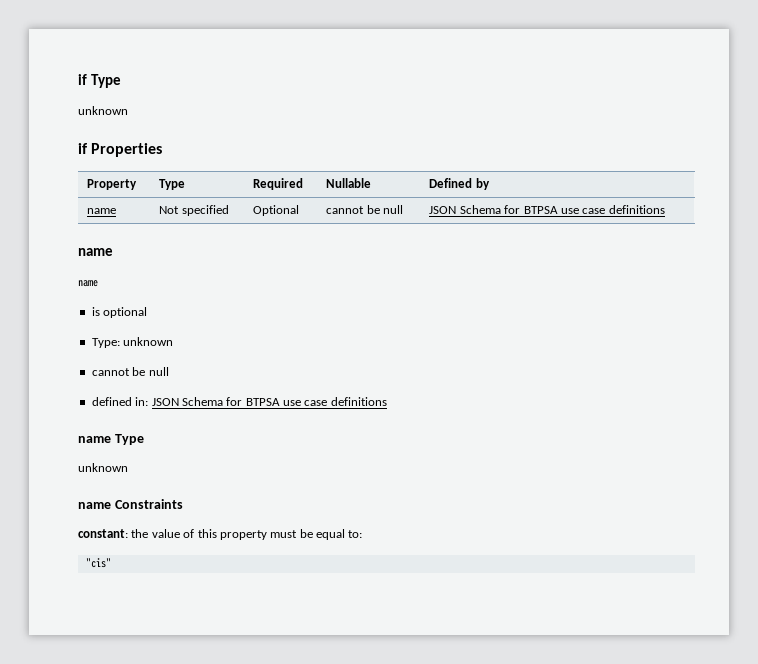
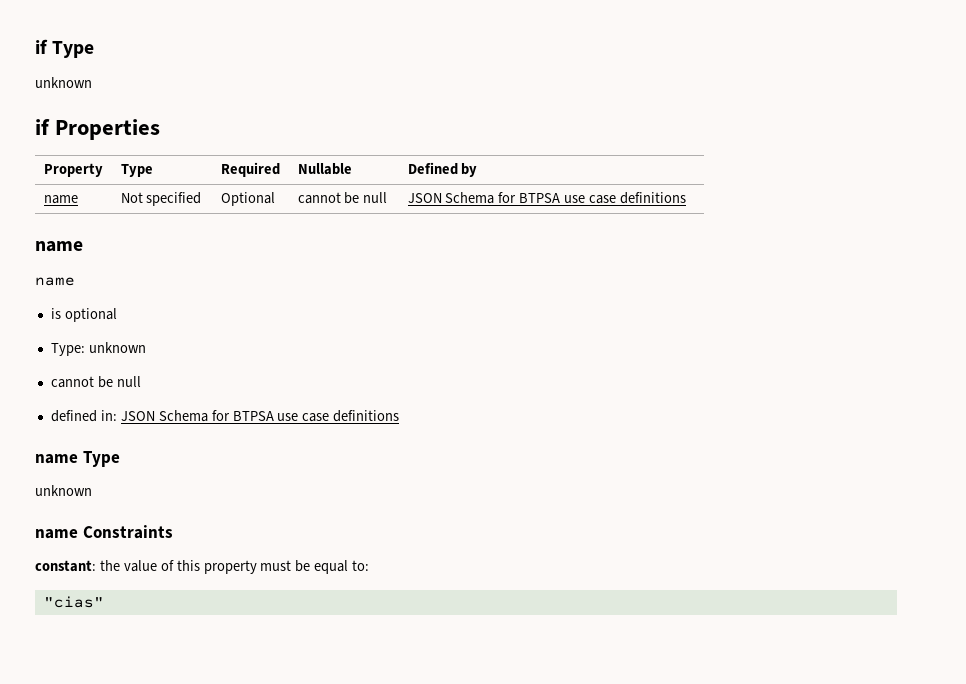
- "cis"
+ "cias"

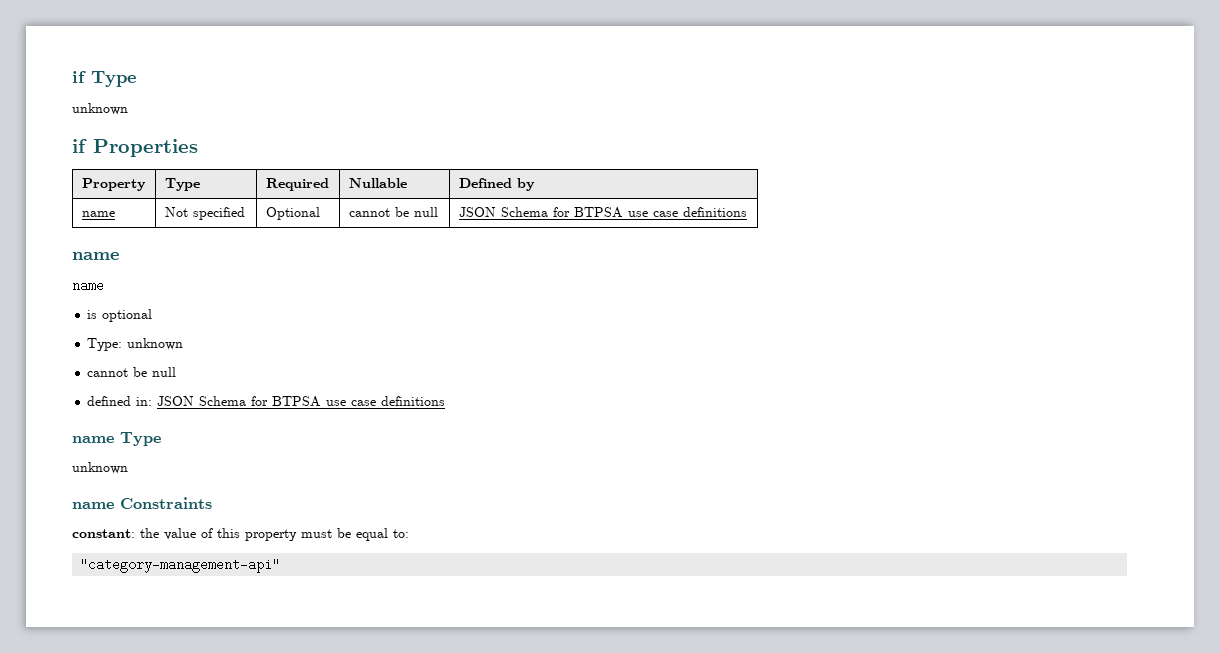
- "cias"
+ "category-management-api"

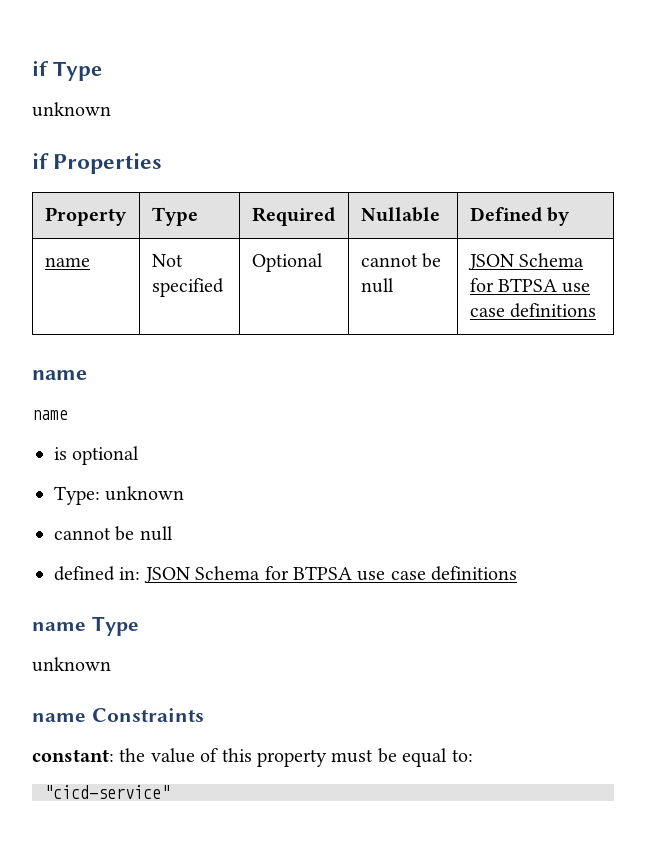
- "category-management-api"
+ "cicd-service"

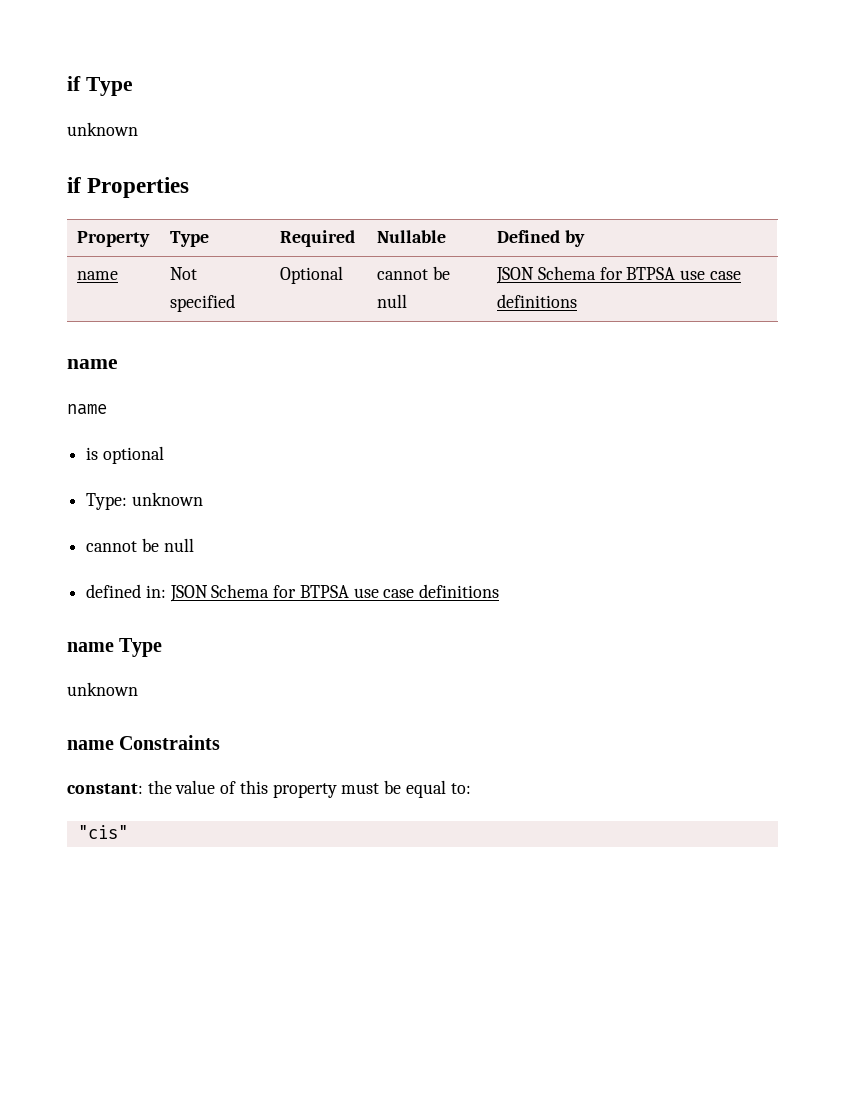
- "cicd-service"
+ "cis"

